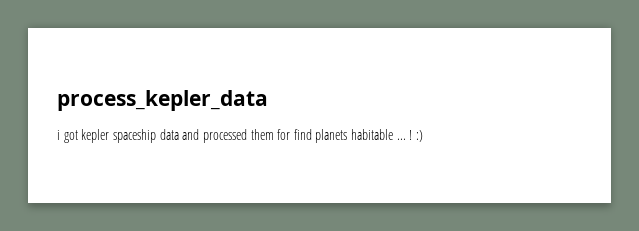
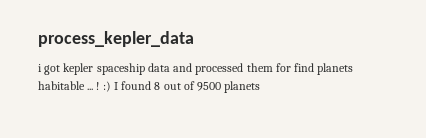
- ! :)
+ ! :) I found 8 out of 9500 planets

